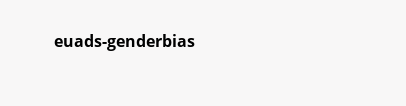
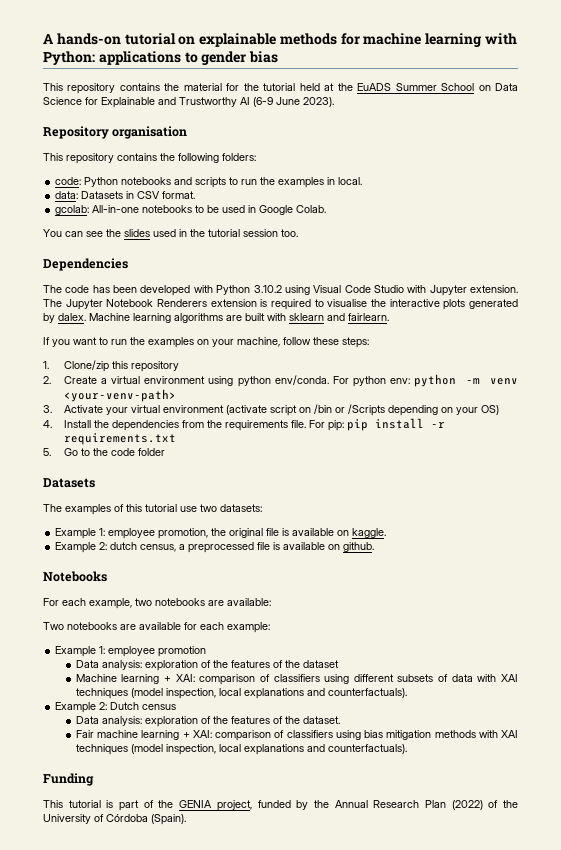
- euads-genderbias
+ A hands-on tutorial on explainable methods for machine learning with Python: applications to gender bias
+ This repository contains the material for the tutorial held at the EuADS Summer School on Data Science for Explainable and Trustworthy AI (6-9 June 2023).
+ Repository organisation
+ This repository contains the following folders:
+ code: Python notebooks and scripts to run the examples in local.
+ data: Datasets in CSV format.
+ gcolab: All-in-one notebooks to be used in Google Colab.
+ You can see the slides used in the tutorial session too.
+ Dependencies
+ The code has been developed with Python 3.10.2 using Visual Code Studio with Jupyter extension. The Jupyter Notebook Renderers extension is required to visualise the interactive plots generated by dalex. Machine learning algorithms are built with sklearn and fairlearn.
+ If you want to run the examples on your machine, follow these steps:
+ 1. Clone/zip this repository
+ 2. Create a virtual environment using python env/conda. For python env: python -m venv <your-venv-path>
+ 3. Activate your virtual environment (activate script on /bin or /Scripts depending on your OS)
+ 4. Install the dependencies from the requirements file. For pip: pip install -r requirements.txt
+ 5. Go to the code folder
+ Datasets
+ The examples of this tutorial use two datasets:
+ Example 1: employee promotion, the original file is available on kaggle.
+ Example 2: dutch census, a preprocessed file is available on github.
+ Notebooks
+ For each example, two notebooks are available:
+ Two notebooks are available for each example:
+ Example 1: employee promotion
+ Data analysis: exploration of the features of the dataset
+ Machine learning + XAI: comparison of classifiers using different subsets of data with XAI techniques (model inspection, local explanations and counterfactuals).
+ Example 2: Dutch census
+ Data analysis: exploration of the features of the dataset.
+ Fair machine learning + XAI: comparison of classifiers using bias mitigation methods with XAI techniques (model inspection, local explanations and counterfactuals).
+ Funding
+ This tutorial is part of the GENIA project, funded by the Annual Research Plan (2022) of the University of Córdoba (Spain).

